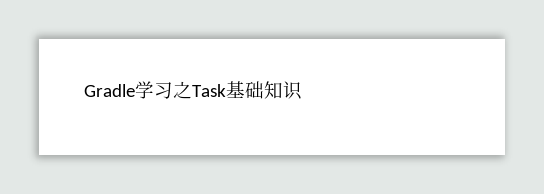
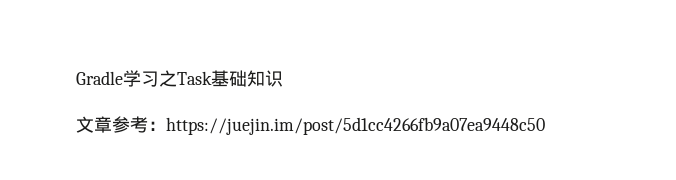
+ 文章参考：https://juejin.im/post/5d1cc4266fb9a07ea9448c50

